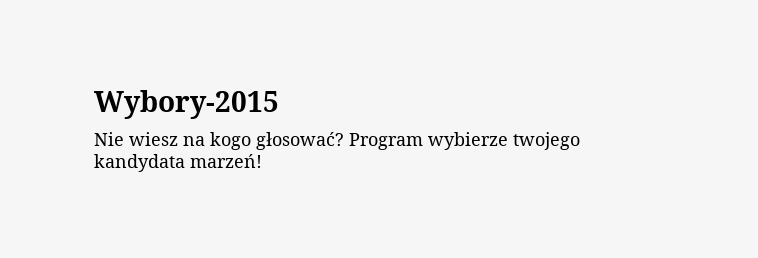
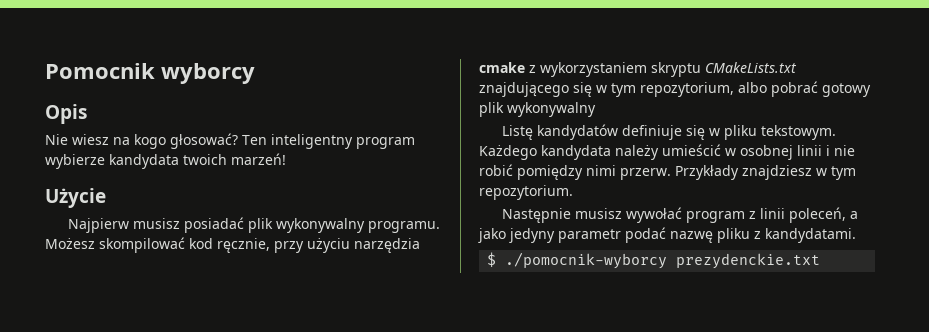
- Wybory-2015
+ Pomocnik wyborcy
+ Opis
- Program wybierze twojego kandydata marzeń!
+ Ten inteligentny program wybierze kandydata twoich marzeń!
+ Użycie
+ Najpierw musisz posiadać plik wykonywalny programu. Możesz skompilować kod ręcznie, przy użyciu narzędzia cmake z wykorzystaniem skryptu CMakeLists.txt znajdującego się w tym repozytorium, albo pobrać gotowy plik wykonywalny
+ Listę kandydatów definiuje się w pliku tekstowym. Każdego kandydata należy umieścić w osobnej linii i nie robić pomiędzy nimi przerw. Przykłady znajdziesz w tym repozytorium.
+ Następnie musisz wywołać program z linii poleceń, a jako jedyny parametr podać nazwę pliku z kandydatami.
+ $ ./pomocnik-wyborcy prezydenckie.txt

